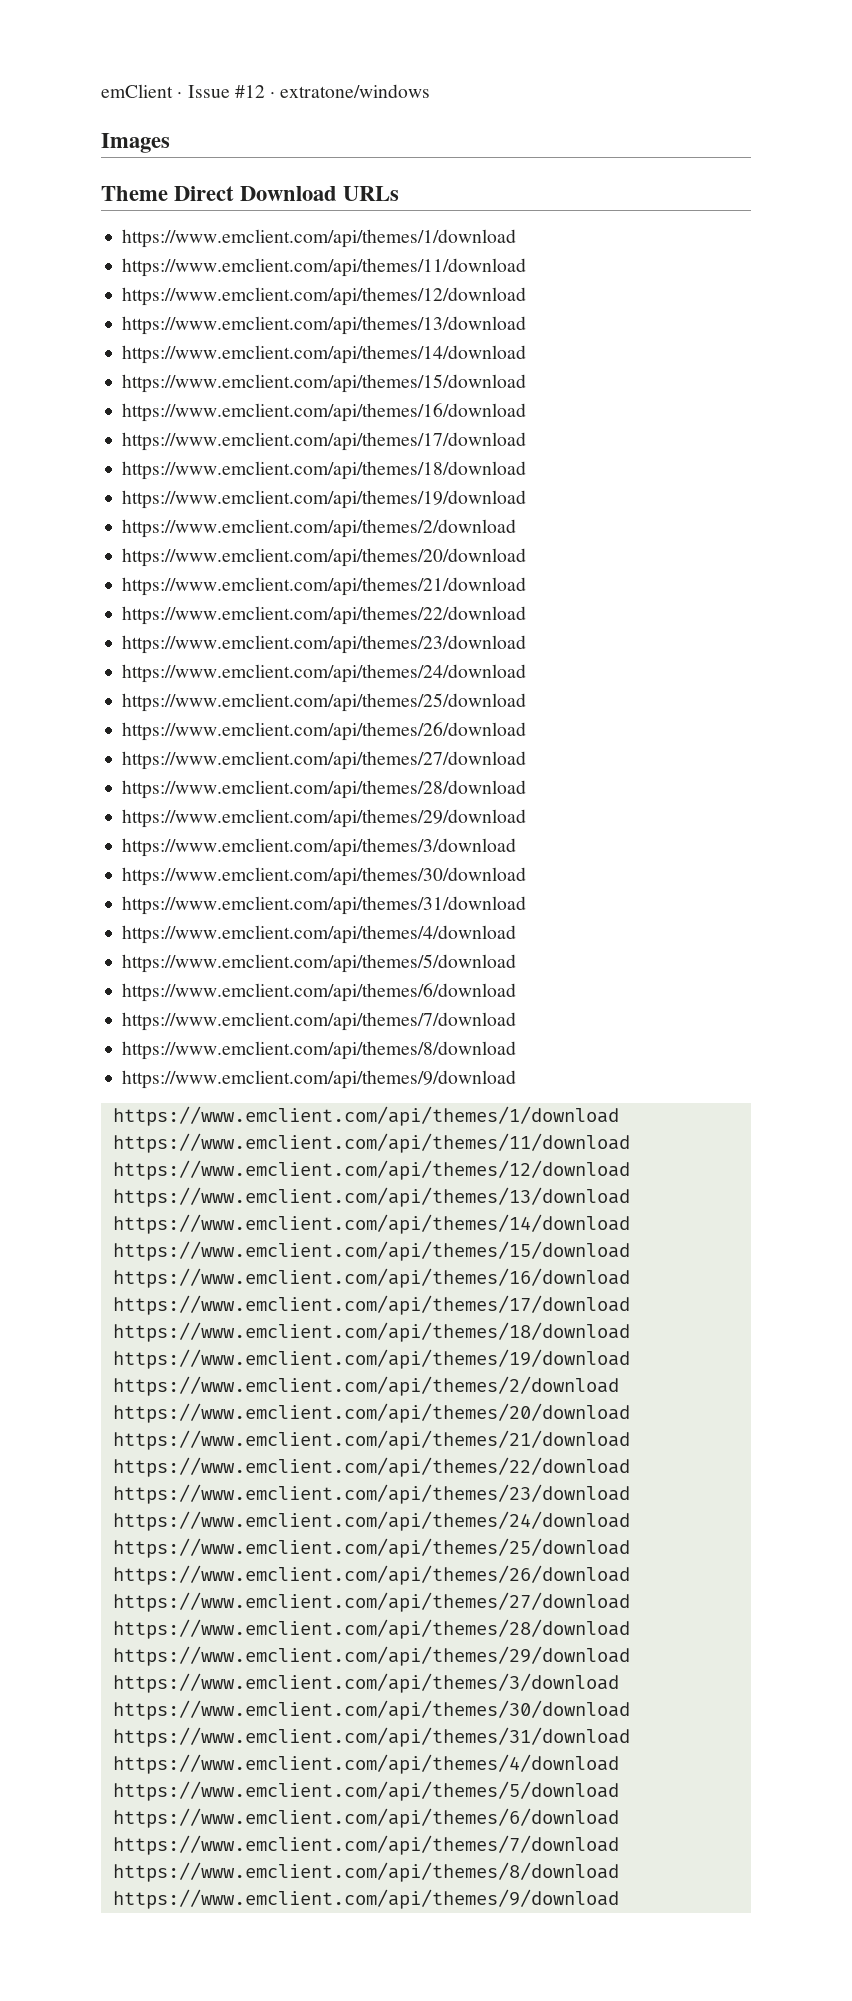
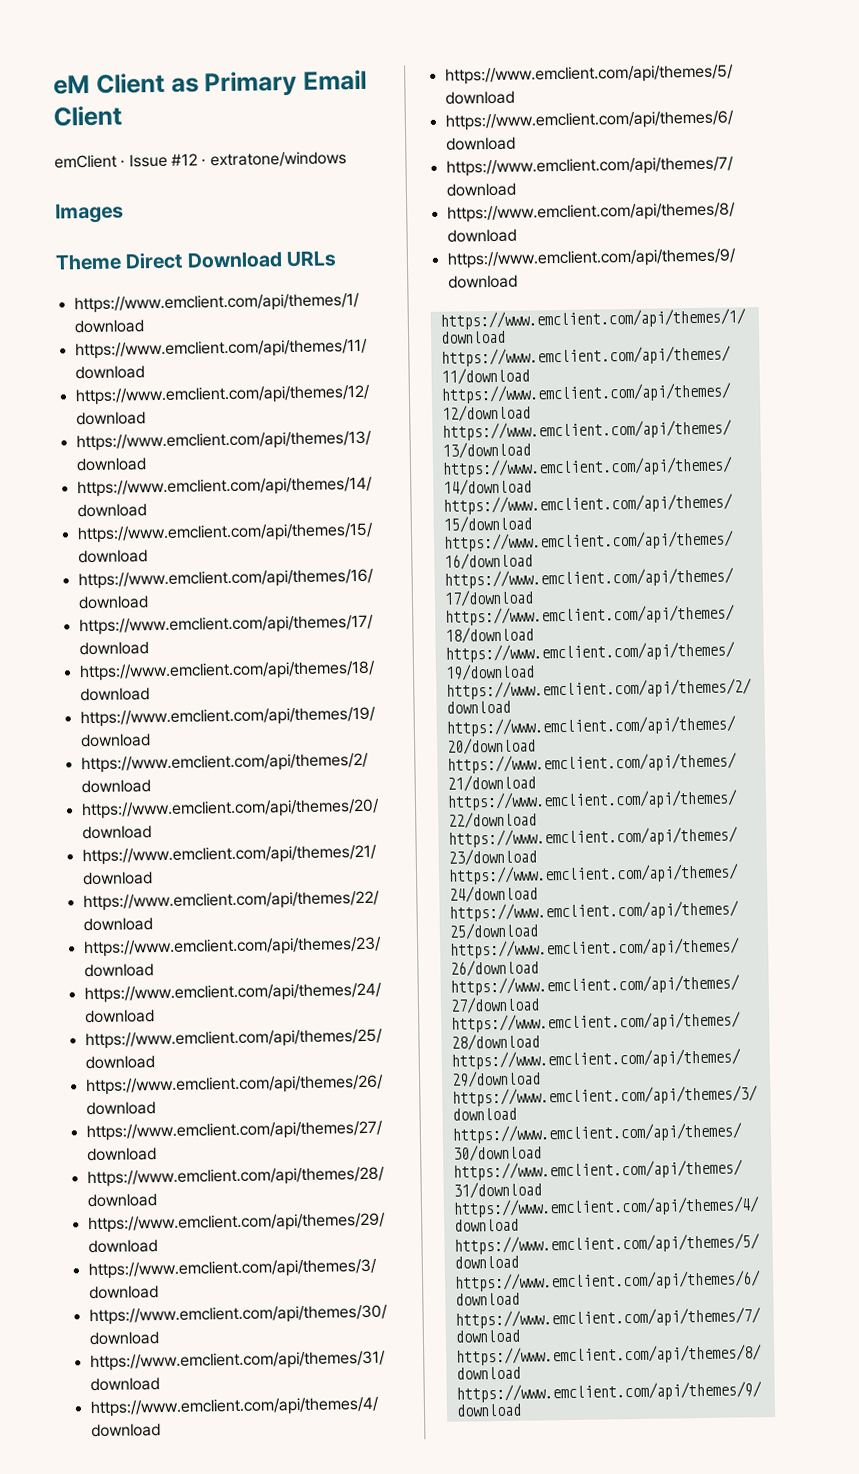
+ eM Client as Primary Email Client

